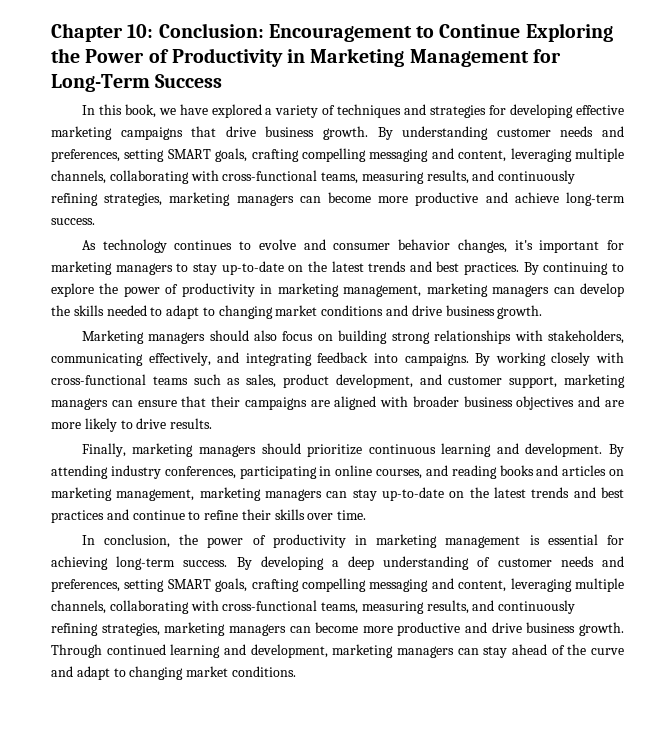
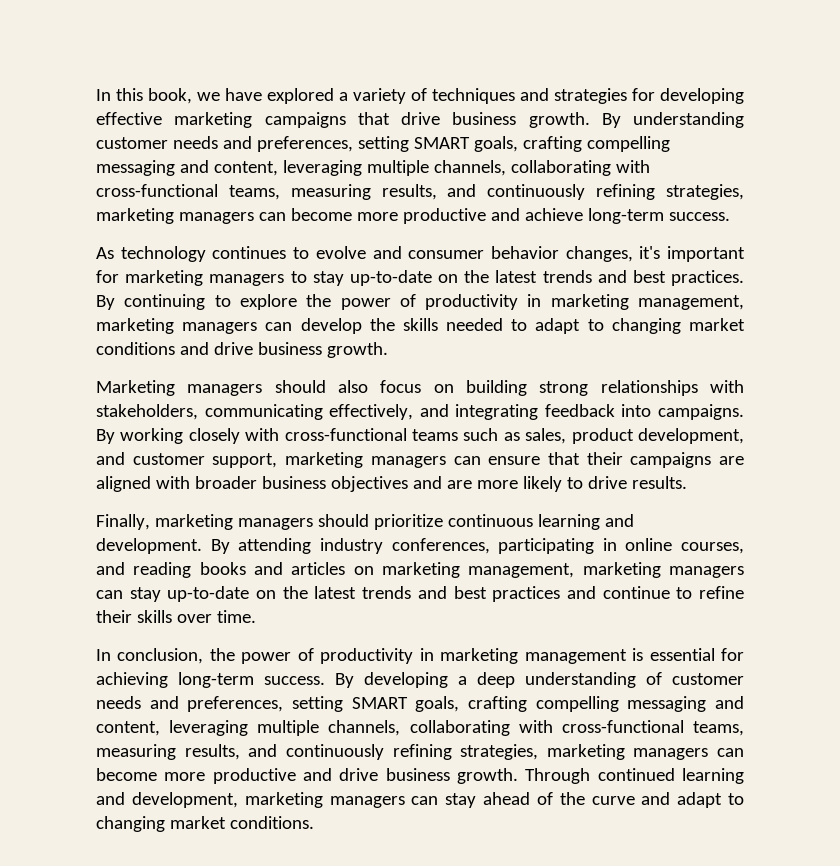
- Chapter 10: Conclusion: Encouragement to Continue Exploring the Power of Productivity in Marketing Management for Long-Term Success

